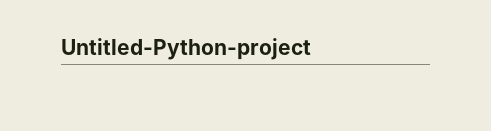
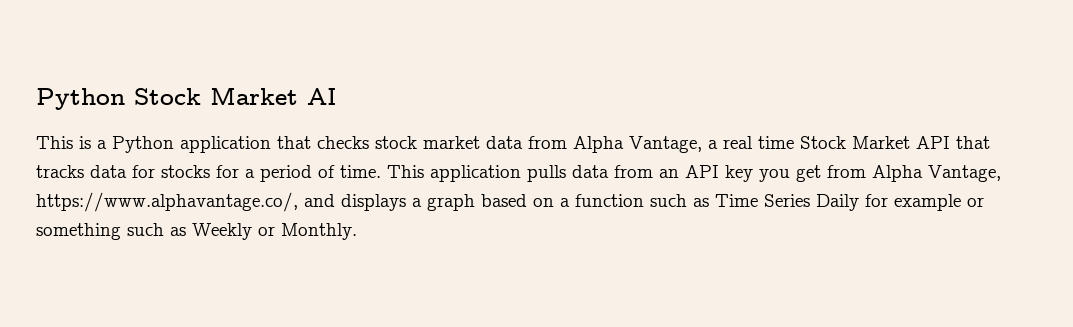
- Untitled-Python-project
+ Python Stock Market AI
+ This is a Python application that checks stock market data from Alpha Vantage, a real time Stock Market API that tracks data for stocks for a period of time. This application pulls data from an API key you get from Alpha Vantage, https://www.alphavantage.co/, and displays a graph based on a function such as Time Series Daily for example or something such as Weekly or Monthly.

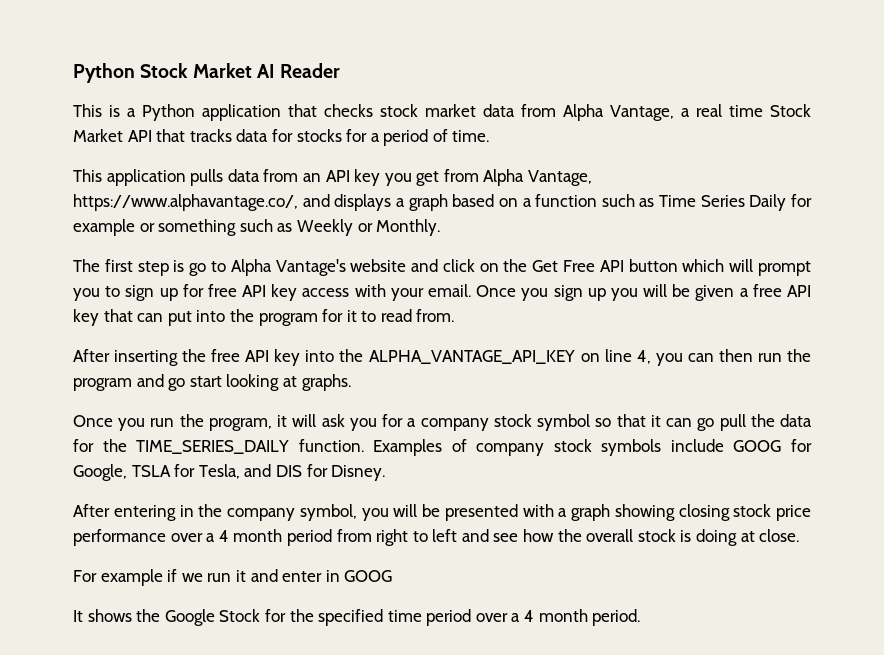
- Python Stock Market AI
+ Python Stock Market AI Reader
- This is a Python application that checks stock market data from Alpha Vantage, a real time Stock Market API that tracks data for stocks for a period of time. This application pulls data from an API key you get from Alpha Vantage, https://www.alphavantage.co/, and displays a graph based on a function such as Time Series Daily for example or something such as Weekly or Monthly.
+ This is a Python application that checks stock market data from Alpha Vantage, a real time Stock Market API that tracks data for stocks for a period of time.
+ This application pulls data from an API key you get from Alpha Vantage, https://www.alphavantage.co/, and displays a graph based on a function such as Time Series Daily for example or something such as Weekly or Monthly.
+ The first step is go to Alpha Vantage's website and click on the Get Free API button which will prompt you to sign up for free API key access with your email. Once you sign up you will be given a free API key that can put into the program for it to read from.
+ After inserting the free API key into the ALPHA_VANTAGE_API_KEY on line 4, you can then run the program and go start looking at graphs.
+ Once you run the program, it will ask you for a company stock symbol so that it can go pull the data for the TIME_SERIES_DAILY function. Examples of company stock symbols include GOOG for Google, TSLA for Tesla, and DIS for Disney.
+ After entering in the company symbol, you will be presented with a graph showing closing stock price performance over a 4 month period from right to left and see how the overall stock is doing at close.
+ For example if we run it and enter in GOOG
+ It shows the Google Stock for the specified time period over a 4 month period.

